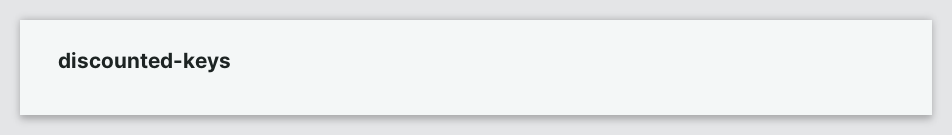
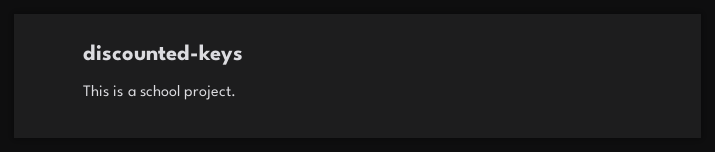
+ This is a school project.

